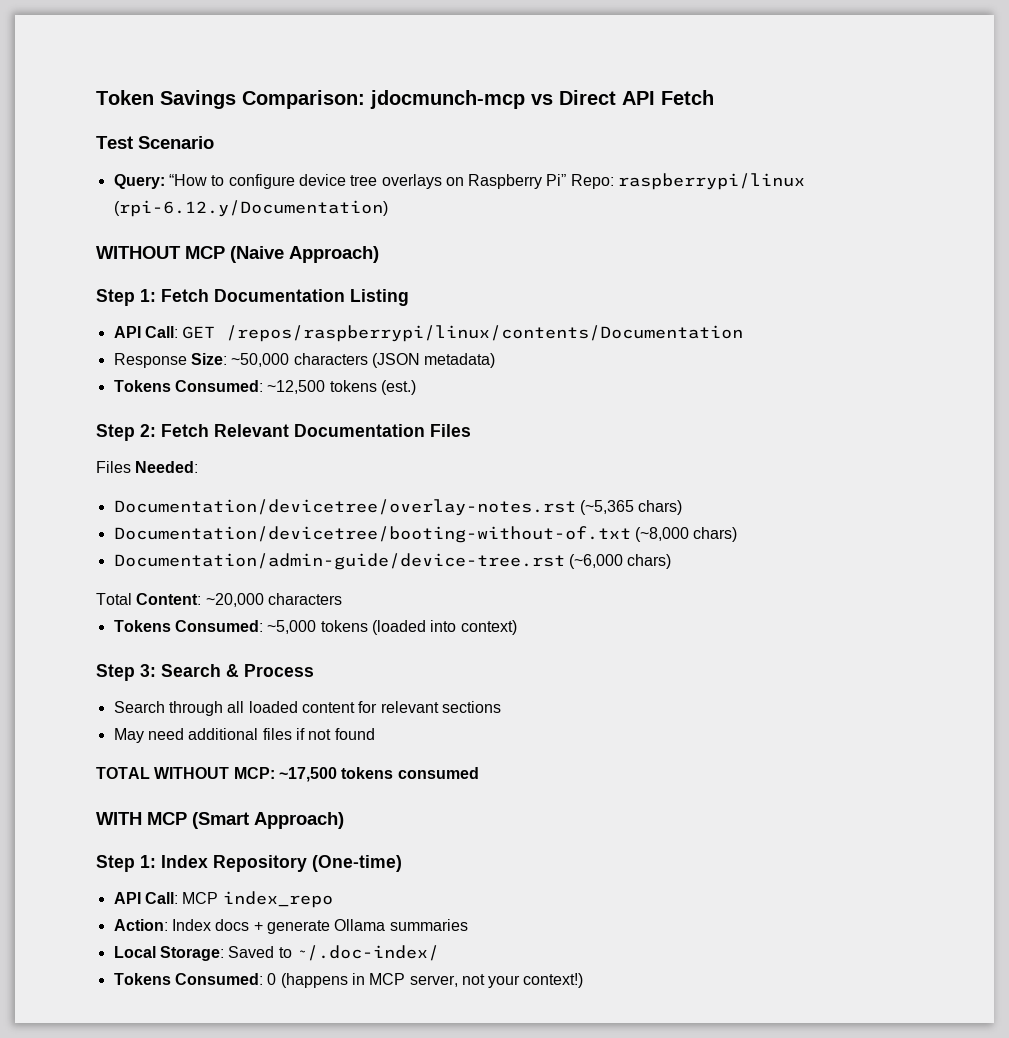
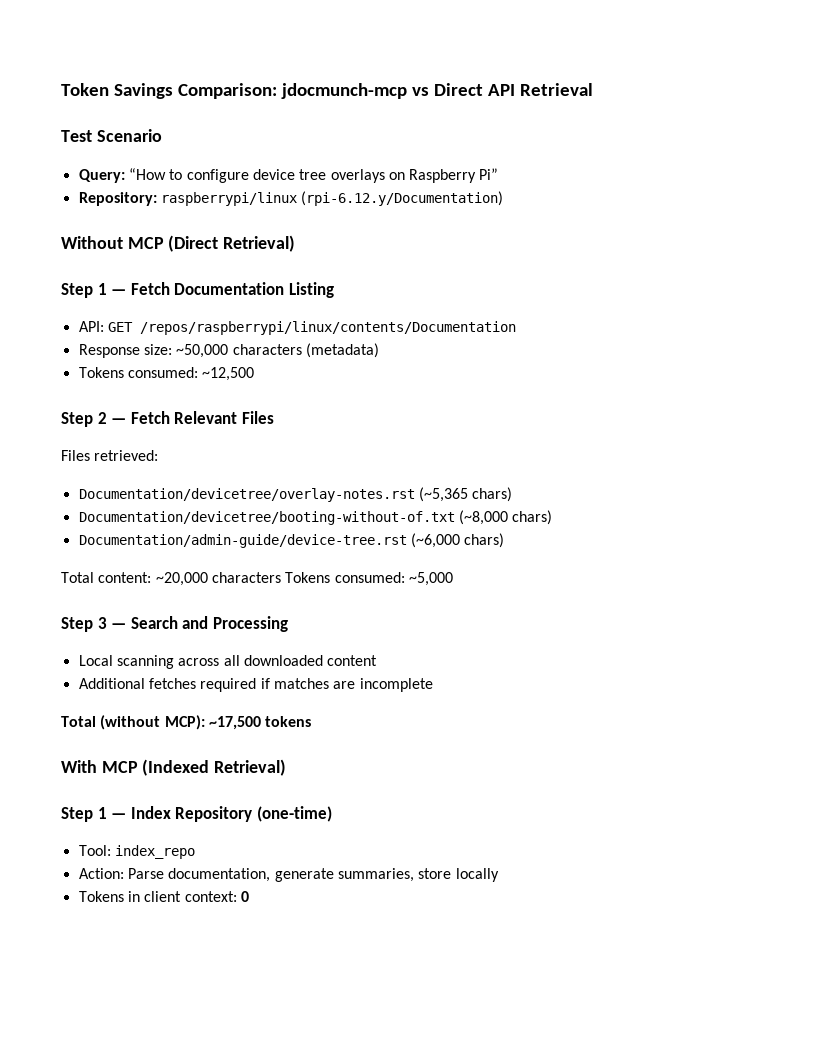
- Token Savings Comparison: jdocmunch-mcp vs Direct API Fetch
+ Token Savings Comparison: jdocmunch-mcp vs Direct API Retrieval
- Query: “How to configure device tree overlays on Raspberry Pi” Repo: raspberrypi/linux (rpi-6.12.y/Documentation)
+ Query: “How to configure device tree overlays on Raspberry Pi”
+ Repository: raspberrypi/linux (rpi-6.12.y/Documentation)
- WITHOUT MCP (Naive Approach)
- Step 1: Fetch Documentation Listing
+ Without MCP (Direct Retrieval)
+ Step 1 — Fetch Documentation Listing
- API Call: GET /repos/raspberrypi/linux/contents/Documentation
+ API: GET /repos/raspberrypi/linux/contents/Documentation
- Response Size: ~50,000 characters (JSON metadata)
- Tokens Consumed: ~12,500 tokens (est.)
- Step 2: Fetch Relevant Documentation Files
+ Response size: ~50,000 characters (metadata)
+ Tokens consumed: ~12,500
+ Step 2 — Fetch Relevant Files
- Files Needed:
+ Files retrieved:
- Total Content: ~20,000 characters
- Tokens Consumed: ~5,000 tokens (loaded into context)
- Step 3: Search & Process
- Search through all loaded content for relevant sections
- May need additional files if not found
- TOTAL WITHOUT MCP: ~17,500 tokens consumed
- WITH MCP (Smart Approach)
- Step 1: Index Repository (One-time)
- API Call: MCP index_repo
- Action: Index docs + generate Ollama summaries
- Local Storage: Saved to ~/.doc-index/
- Tokens Consumed: 0 (happens in MCP server, not your context!)
+ Total content: ~20,000 characters Tokens consumed: ~5,000
+ Step 3 — Search and Processing
+ Local scanning across all downloaded content
+ Additional fetches required if matches are incomplete
+ Total (without MCP): ~17,500 tokens
+ With MCP (Indexed Retrieval)
+ Step 1 — Index Repository (one-time)
+ Tool: index_repo
+ Action: Parse documentation, generate summaries, store locally
+ Tokens in client context: 0

